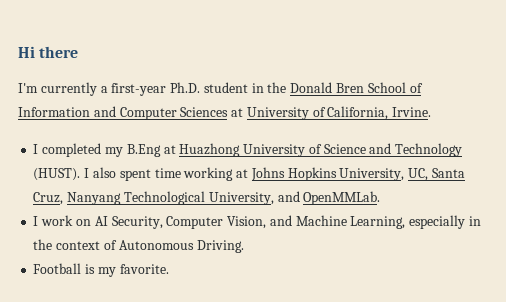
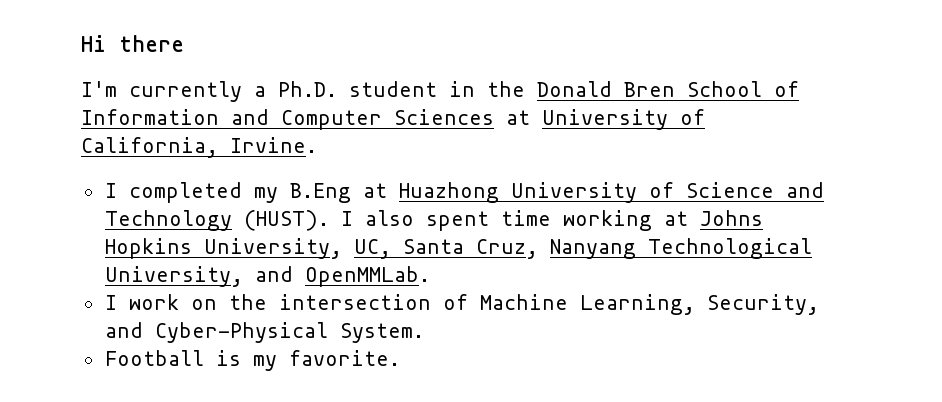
- I'm currently a first-year Ph.D. student in the Donald Bren School of Information and Computer Sciences at University of California, Irvine.
+ I'm currently a Ph.D. student in the Donald Bren School of Information and Computer Sciences at University of California, Irvine.
- I work on AI Security, Computer Vision, and Machine Learning, especially in the context of Autonomous Driving.
+ I work on the intersection of Machine Learning, Security, and Cyber-Physical System.

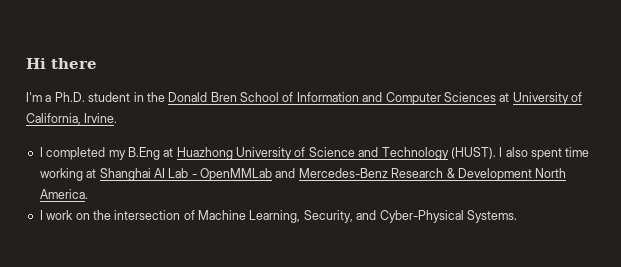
- I'm currently a Ph.D. student in the Donald Bren School of Information and Computer Sciences at University of California, Irvine.
+ I'm a Ph.D. student in the Donald Bren School of Information and Computer Sciences at University of California, Irvine.
- I also spent time working at Johns Hopkins University, UC, Santa Cruz, Nanyang Technological University, and OpenMMLab.
+ I also spent time working at Shanghai AI Lab - OpenMMLab and Mercedes-Benz Research & Development North America.
- I work on the intersection of Machine Learning, Security, and Cyber-Physical System.
- Football is my favorite.
+ I work on the intersection of Machine Learning, Security, and Cyber-Physical Systems.

